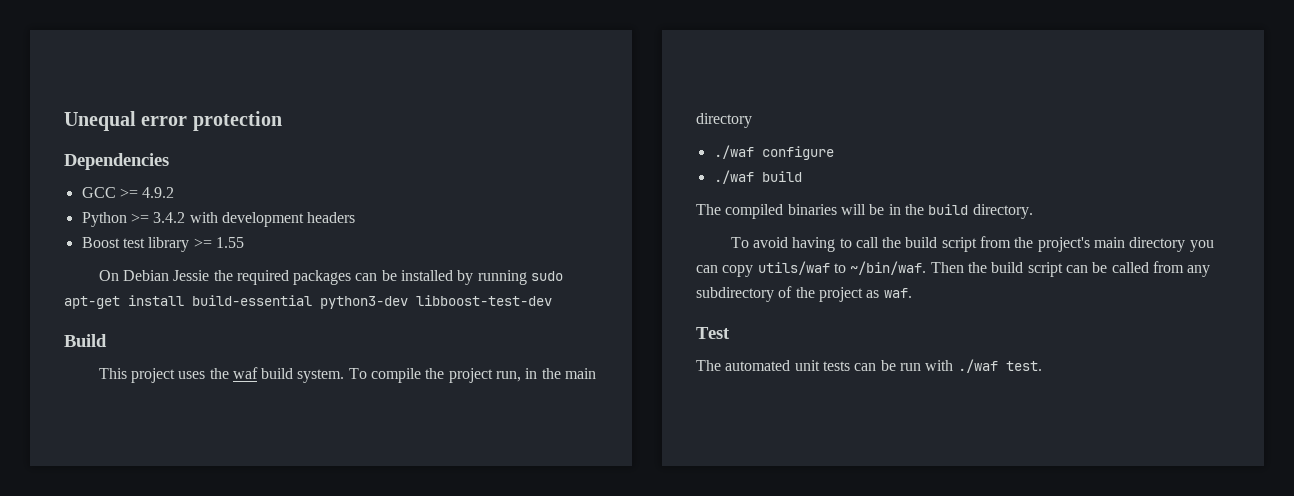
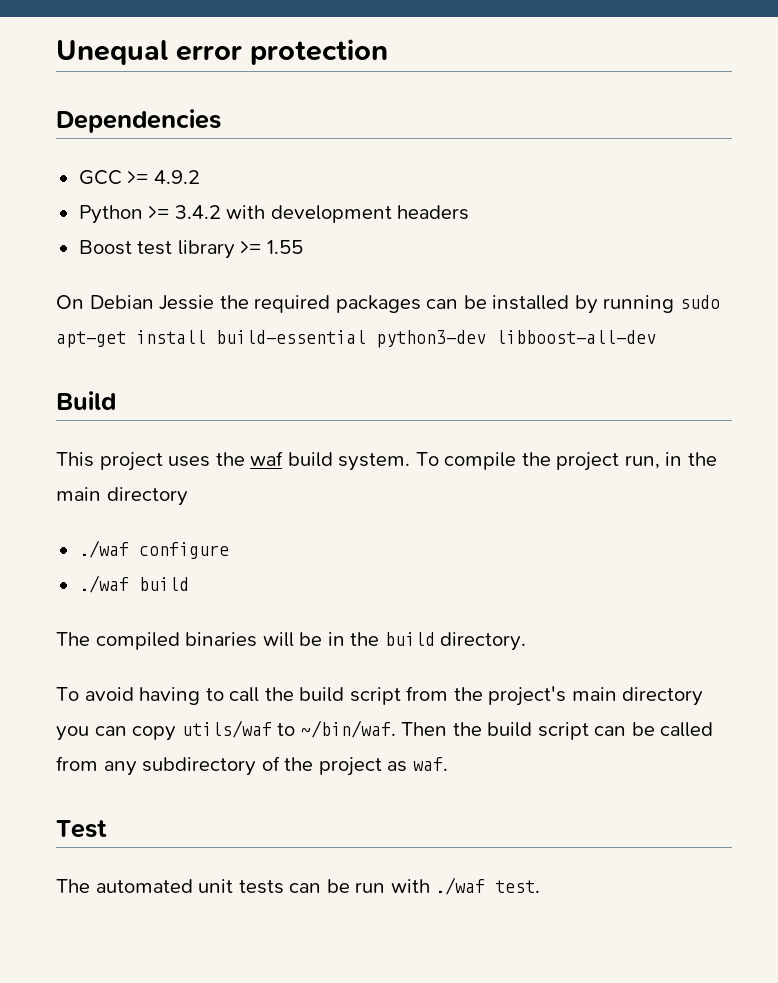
- On Debian Jessie the required packages can be installed by running sudo apt-get install build-essential python3-dev libboost-test-dev
+ On Debian Jessie the required packages can be installed by running sudo apt-get install build-essential python3-dev libboost-all-dev

